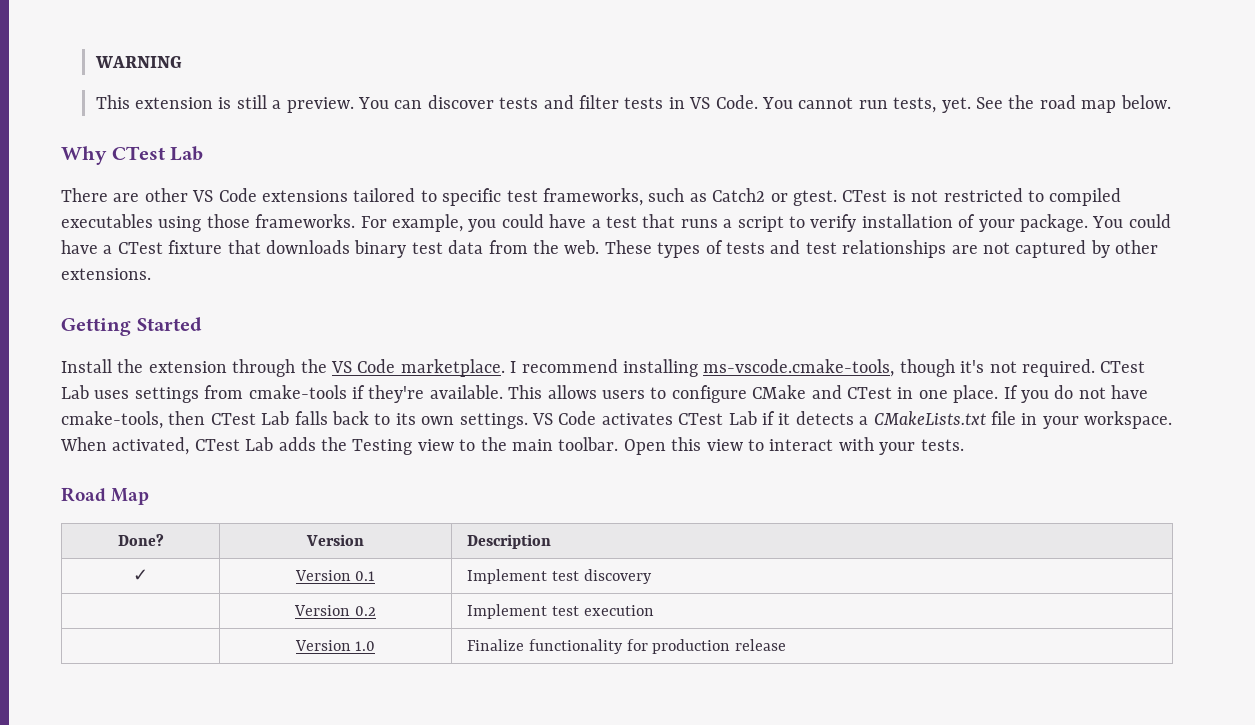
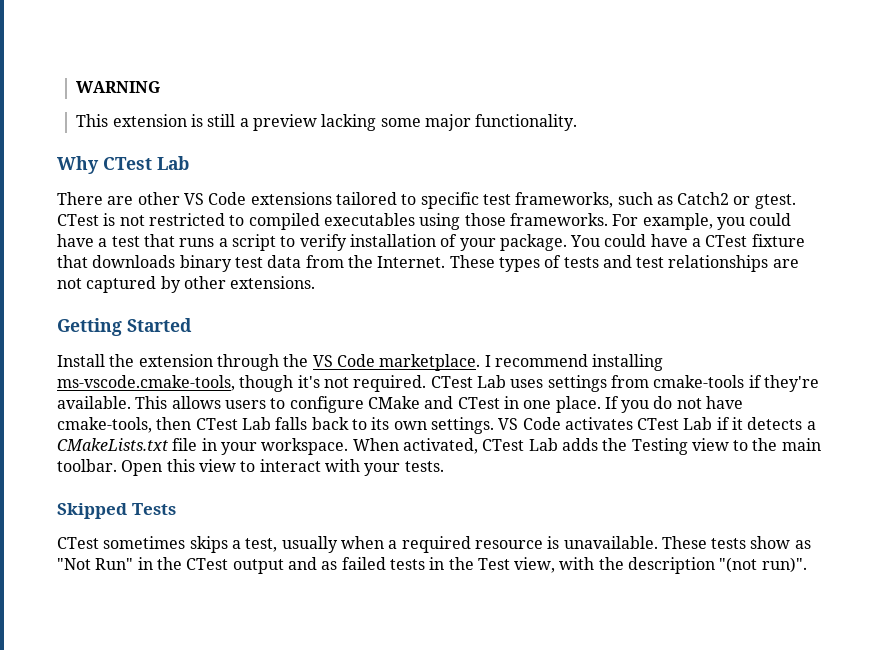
- This extension is still a preview. You can discover tests and filter tests in VS Code. You cannot run tests, yet. See the road map below.
+ This extension is still a preview lacking some major functionality.
- You could have a CTest fixture that downloads binary test data from the web.
+ You could have a CTest fixture that downloads binary test data from the Internet.
- Road Map
- Done? | Version | Description
- ✓ | Version 0.1 | Implement test discovery
- | Version 0.2 | Implement test execution
- | Version 1.0 | Finalize functionality for production release
+ Skipped Tests
+ CTest sometimes skips a test, usually when a required resource is unavailable. These tests show as "Not Run" in the CTest output and as failed tests in the Test view, with the description "(not run)".

